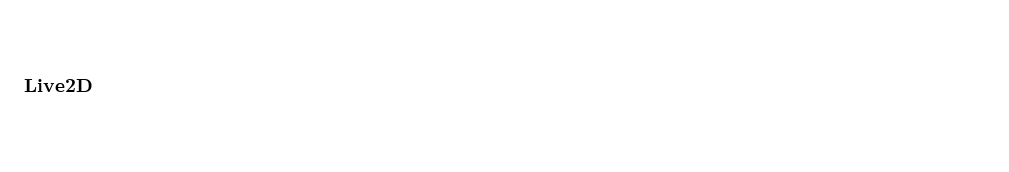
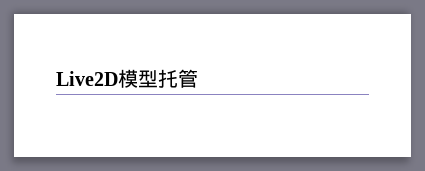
- Live2D
+ Live2D模型托管

